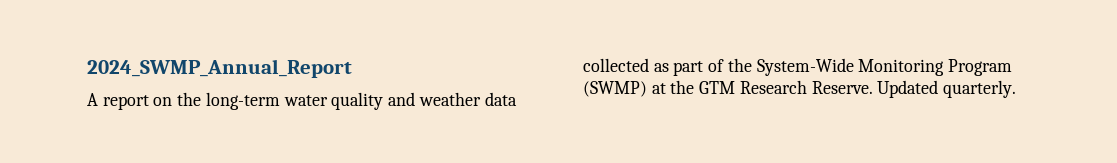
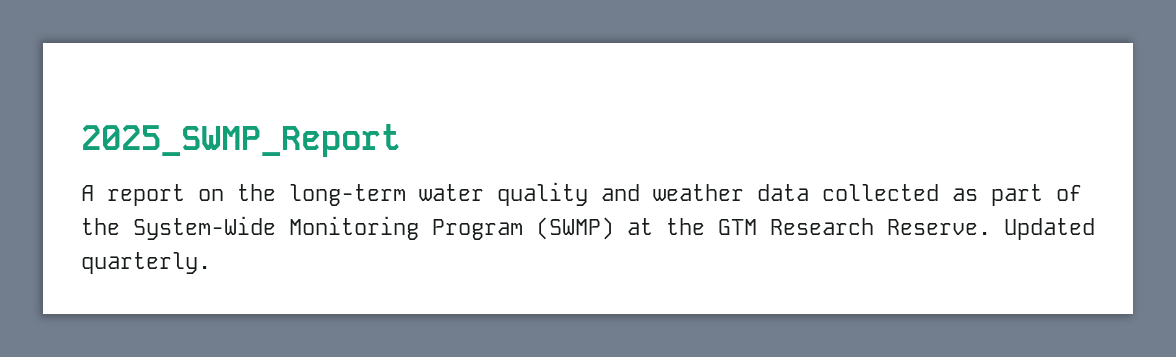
- 2024_SWMP_Annual_Report
+ 2025_SWMP_Report

